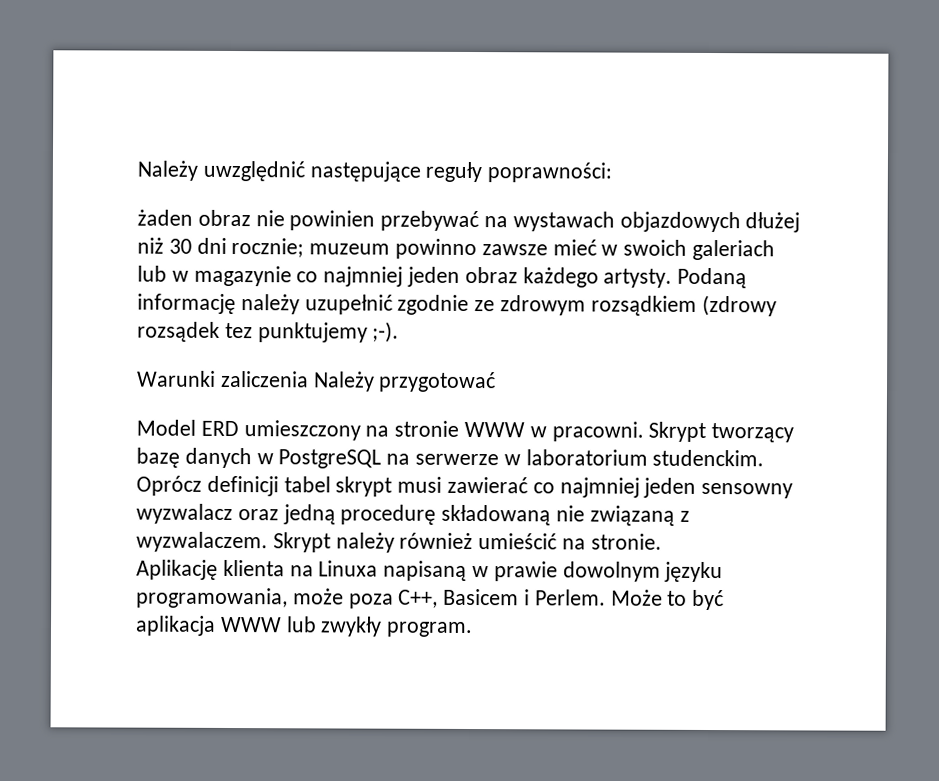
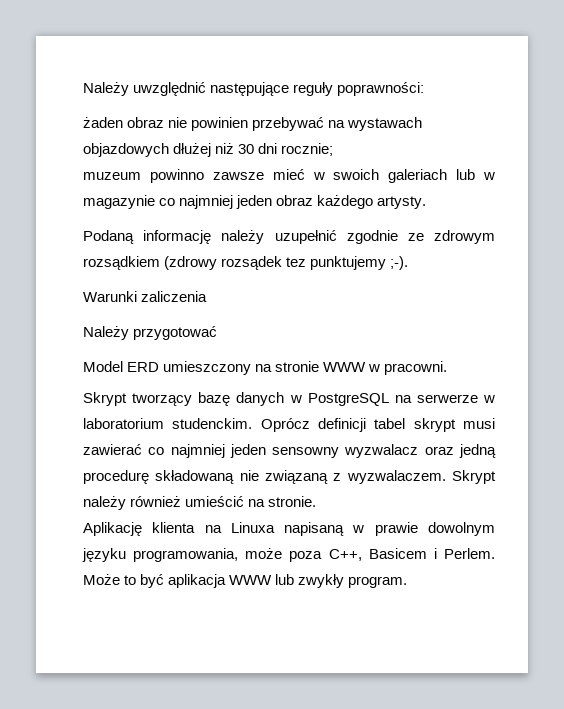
- żaden obraz nie powinien przebywać na wystawach objazdowych dłużej niż 30 dni rocznie; muzeum powinno zawsze mieć w swoich galeriach lub w magazynie co najmniej jeden obraz każdego artysty. Podaną informację należy uzupełnić zgodnie ze zdrowym rozsądkiem (zdrowy rozsądek tez punktujemy ;-).
+ żaden obraz nie powinien przebywać na wystawach objazdowych dłużej niż 30 dni rocznie;
+ muzeum powinno zawsze mieć w swoich galeriach lub w magazynie co najmniej jeden obraz każdego artysty.
+ Podaną informację należy uzupełnić zgodnie ze zdrowym rozsądkiem (zdrowy rozsądek tez punktujemy ;-).
- Warunki zaliczenia Należy przygotować
+ Warunki zaliczenia
+ Należy przygotować
- Model ERD umieszczony na stronie WWW w pracowni. Skrypt tworzący bazę danych w PostgreSQL na serwerze w laboratorium studenckim.
+ Model ERD umieszczony na stronie WWW w pracowni.
+ Skrypt tworzący bazę danych w PostgreSQL na serwerze w laboratorium studenckim.

